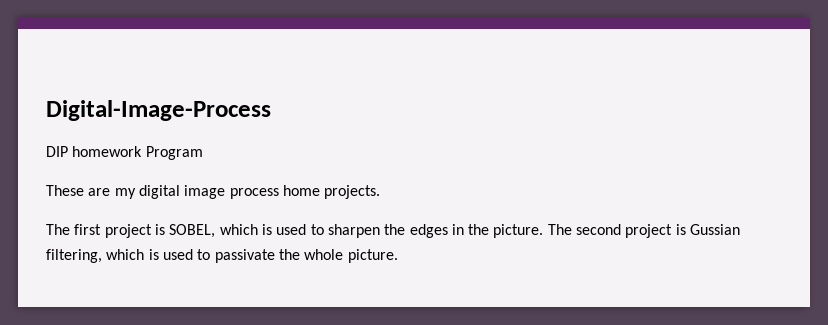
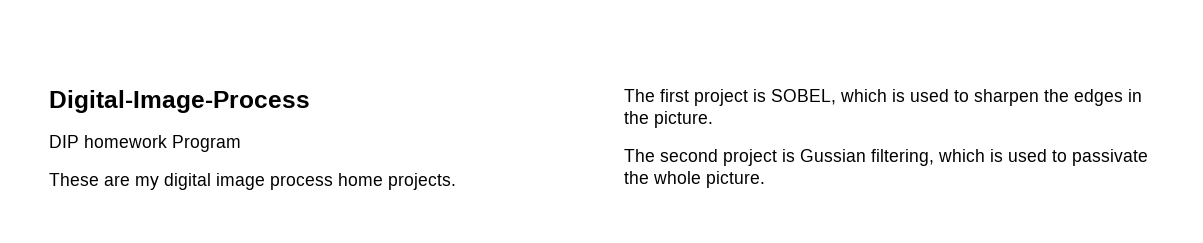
- The first project is SOBEL, which is used to sharpen the edges in the picture. The second project is Gussian filtering, which is used to passivate the whole picture.
+ The first project is SOBEL, which is used to sharpen the edges in the picture.
+ The second project is Gussian filtering, which is used to passivate the whole picture.

